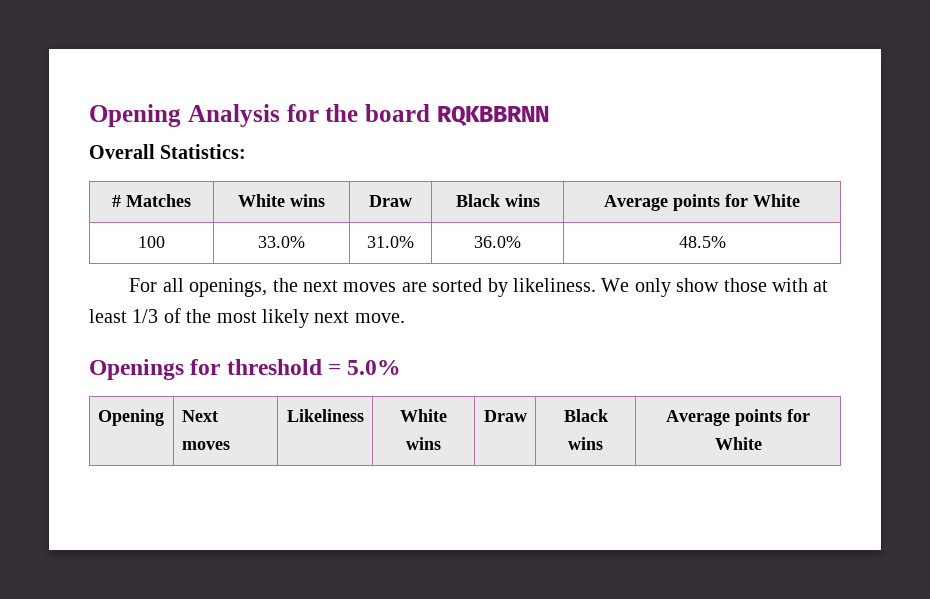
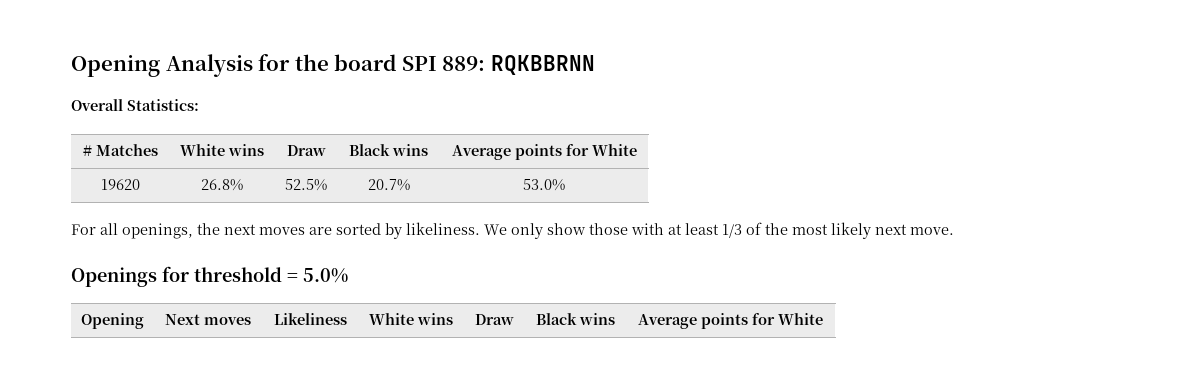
- Opening Analysis for the board RQKBBRNN
+ Opening Analysis for the board SPI 889: RQKBBRNN
- 100 | 33.0% | 31.0% | 36.0% | 48.5%
+ 19620 | 26.8% | 52.5% | 20.7% | 53.0%

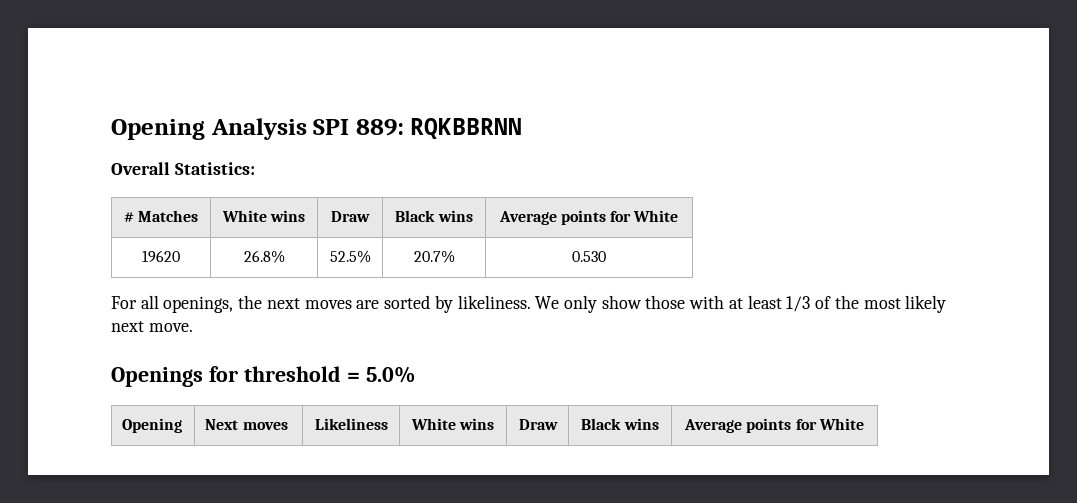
- Opening Analysis for the board SPI 889: RQKBBRNN
+ Opening Analysis SPI 889: RQKBBRNN
- 19620 | 26.8% | 52.5% | 20.7% | 53.0%
+ 19620 | 26.8% | 52.5% | 20.7% | 0.530

